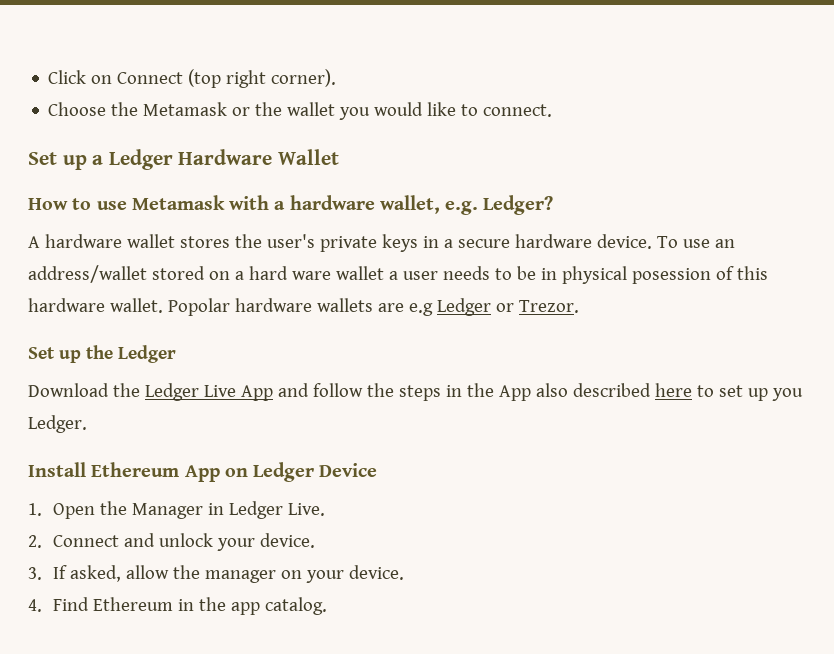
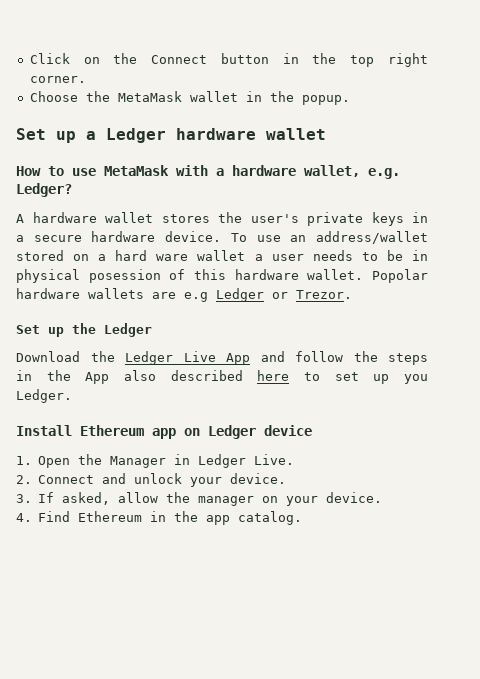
- Click on Connect (top right corner).
- Choose the Metamask or the wallet you would like to connect.
+ Click on the Connect button in the top right corner.
+ Choose the MetaMask wallet in the popup.
- Set up a Ledger Hardware Wallet
+ Set up a Ledger hardware wallet
- How to use Metamask with a hardware wallet, e.g. Ledger?
+ How to use MetaMask with a hardware wallet, e.g. Ledger?
- Install Ethereum App on Ledger Device
+ Install Ethereum app on Ledger device

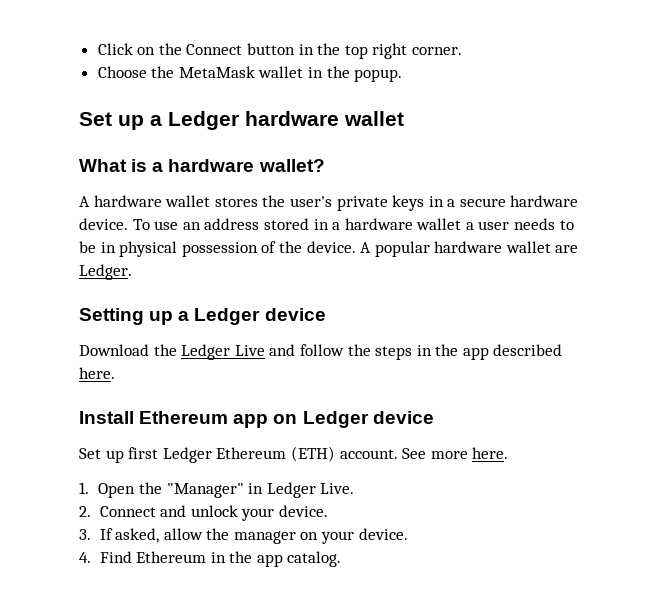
- How to use MetaMask with a hardware wallet, e.g. Ledger?
+ What is a hardware wallet?
- To use an address/wallet stored on a hard ware wallet a user needs to be in physical posession of this hardware wallet. Popolar hardware wallets are e.g Ledger or Trezor.
- Set up the Ledger
+ To use an address stored in a hardware wallet a user needs to be in physical possession of the device. A popular hardware wallet are Ledger.
+ Setting up a Ledger device
- Download the Ledger Live App and follow the steps in the App also described here to set up you Ledger.
+ Download the Ledger Live and follow the steps in the app described here.
+ Set up first Ledger Ethereum (ETH) account. See more here.
- 1. Open the Manager in Ledger Live.
+ 1. Open the "Manager" in Ledger Live.

